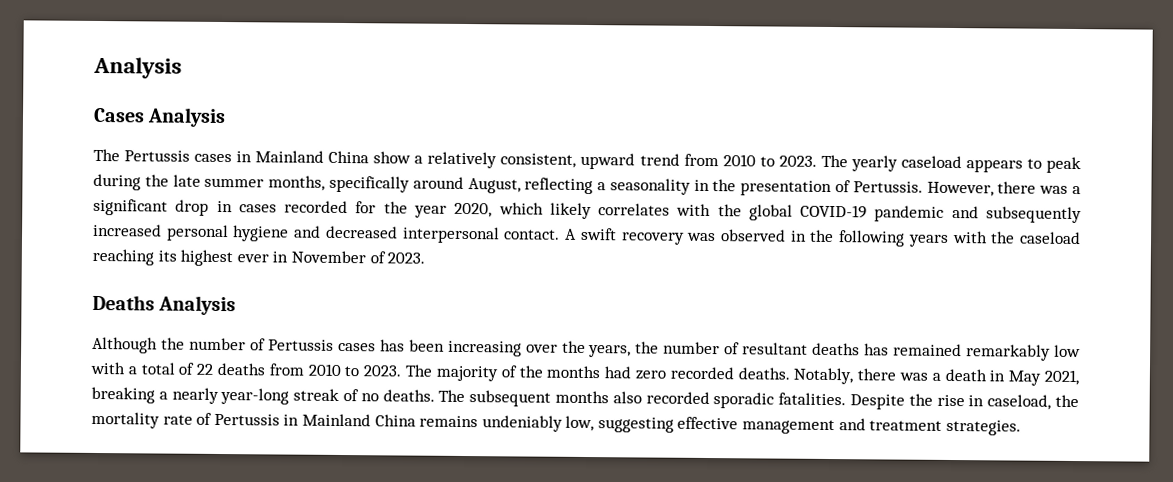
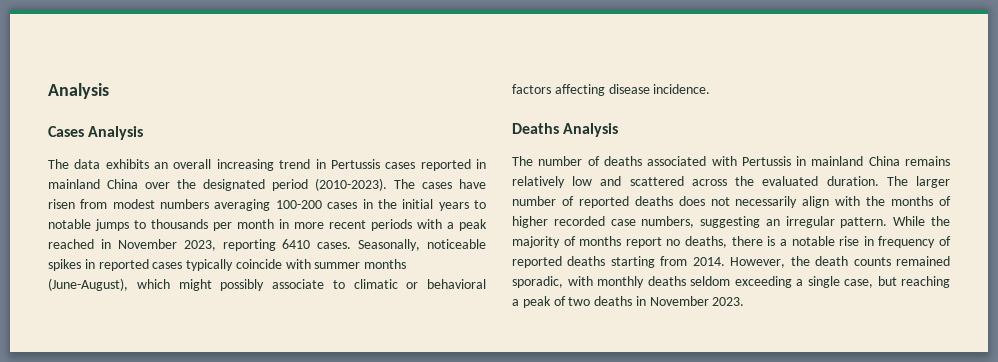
- The Pertussis cases in Mainland China show a relatively consistent, upward trend from 2010 to 2023. The yearly caseload appears to peak during the late summer months, specifically around August, reflecting a seasonality in the presentation of Pertussis. However, there was a significant drop in cases recorded for the year 2020, which likely correlates with the global COVID-19 pandemic and subsequently increased personal hygiene and decreased interpersonal contact. A swift recovery was observed in the following years with the caseload reaching its highest ever in November of 2023.
+ The data exhibits an overall increasing trend in Pertussis cases reported in mainland China over the designated period (2010-2023). The cases have risen from modest numbers averaging 100-200 cases in the initial years to notable jumps to thousands per month in more recent periods with a peak reached in November 2023, reporting 6410 cases. Seasonally, noticeable spikes in reported cases typically coincide with summer months (June-August), which might possibly associate to climatic or behavioral factors affecting disease incidence.
  Deaths Analysis
- Although the number of Pertussis cases has been increasing over the years, the number of resultant deaths has remained remarkably low with a total of 22 deaths from 2010 to 2023. The majority of the months had zero recorded deaths. Notably, there was a death in May 2021, breaking a nearly year-long streak of no deaths. The subsequent months also recorded sporadic fatalities. Despite the rise in caseload, the mortality rate of Pertussis in Mainland China remains undeniably low, suggesting effective management and treatment strategies.
+ The number of deaths associated with Pertussis in mainland China remains relatively low and scattered across the evaluated duration. The larger number of reported deaths does not necessarily align with the months of higher recorded case numbers, suggesting an irregular pattern. While the majority of months report no deaths, there is a notable rise in frequency of reported deaths starting from 2014. However, the death counts remained sporadic, with monthly deaths seldom exceeding a single case, but reaching a peak of two deaths in November 2023.

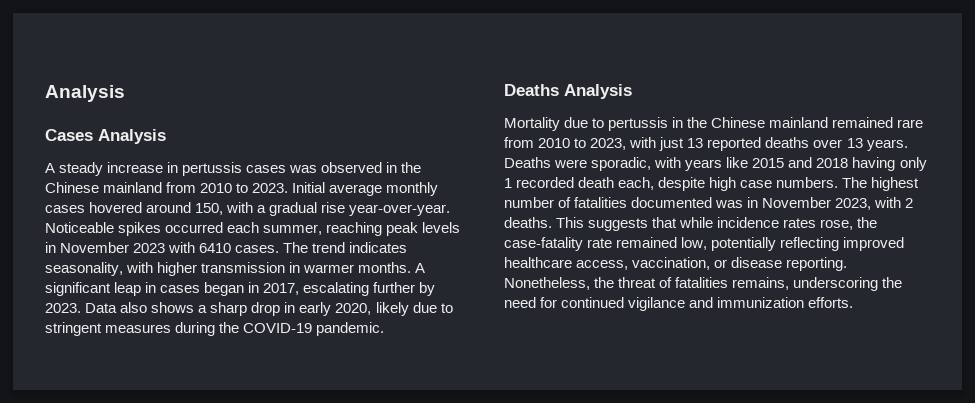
- The data exhibits an overall increasing trend in Pertussis cases reported in mainland China over the designated period (2010-2023). The cases have risen from modest numbers averaging 100-200 cases in the initial years to notable jumps to thousands per month in more recent periods with a peak reached in November 2023, reporting 6410 cases. Seasonally, noticeable spikes in reported cases typically coincide with summer months (June-August), which might possibly associate to climatic or behavioral factors affecting disease incidence.
+ A steady increase in pertussis cases was observed in the Chinese mainland from 2010 to 2023. Initial average monthly cases hovered around 150, with a gradual rise year-over-year. Noticeable spikes occurred each summer, reaching peak levels in November 2023 with 6410 cases. The trend indicates seasonality, with higher transmission in warmer months. A significant leap in cases began in 2017, escalating further by 2023. Data also shows a sharp drop in early 2020, likely due to stringent measures during the COVID-19 pandemic.
  Deaths Analysis
- The number of deaths associated with Pertussis in mainland China remains relatively low and scattered across the evaluated duration. The larger number of reported deaths does not necessarily align with the months of higher recorded case numbers, suggesting an irregular pattern. While the majority of months report no deaths, there is a notable rise in frequency of reported deaths starting from 2014. However, the death counts remained sporadic, with monthly deaths seldom exceeding a single case, but reaching a peak of two deaths in November 2023.
+ Mortality due to pertussis in the Chinese mainland remained rare from 2010 to 2023, with just 13 reported deaths over 13 years. Deaths were sporadic, with years like 2015 and 2018 having only 1 recorded death each, despite high case numbers. The highest number of fatalities documented was in November 2023, with 2 deaths. This suggests that while incidence rates rose, the case-fatality rate remained low, potentially reflecting improved healthcare access, vaccination, or disease reporting. Nonetheless, the threat of fatalities remains, underscoring the need for continued vigilance and immunization efforts.

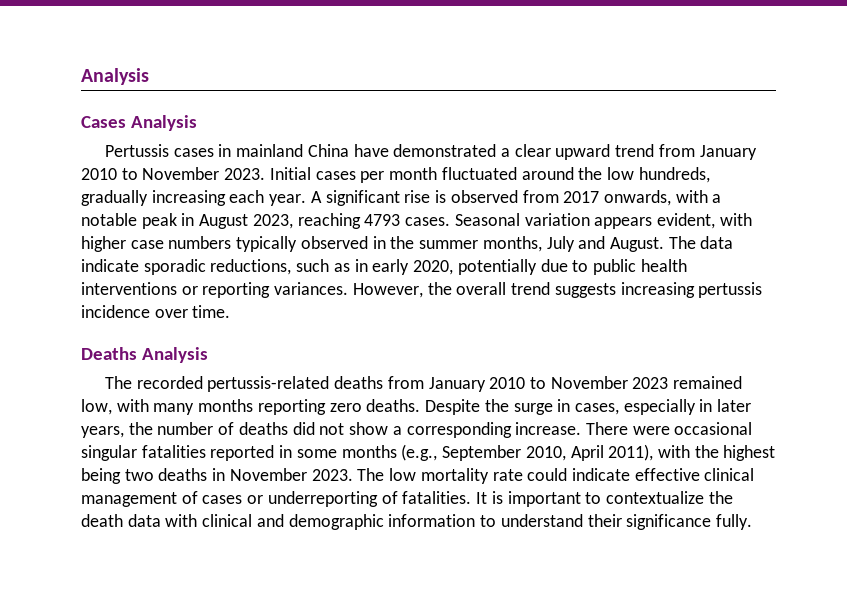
- A steady increase in pertussis cases was observed in the Chinese mainland from 2010 to 2023. Initial average monthly cases hovered around 150, with a gradual rise year-over-year. Noticeable spikes occurred each summer, reaching peak levels in November 2023 with 6410 cases. The trend indicates seasonality, with higher transmission in warmer months. A significant leap in cases began in 2017, escalating further by 2023. Data also shows a sharp drop in early 2020, likely due to stringent measures during the COVID-19 pandemic.
+ Pertussis cases in mainland China have demonstrated a clear upward trend from January 2010 to November 2023. Initial cases per month fluctuated around the low hundreds, gradually increasing each year. A significant rise is observed from 2017 onwards, with a notable peak in August 2023, reaching 4793 cases. Seasonal variation appears evident, with higher case numbers typically observed in the summer months, July and August. The data indicate sporadic reductions, such as in early 2020, potentially due to public health interventions or reporting variances. However, the overall trend suggests increasing pertussis incidence over time.
  Deaths Analysis
- Mortality due to pertussis in the Chinese mainland remained rare from 2010 to 2023, with just 13 reported deaths over 13 years. Deaths were sporadic, with years like 2015 and 2018 having only 1 recorded death each, despite high case numbers. The highest number of fatalities documented was in November 2023, with 2 deaths. This suggests that while incidence rates rose, the case-fatality rate remained low, potentially reflecting improved healthcare access, vaccination, or disease reporting. Nonetheless, the threat of fatalities remains, underscoring the need for continued vigilance and immunization efforts.
+ The recorded pertussis-related deaths from January 2010 to November 2023 remained low, with many months reporting zero deaths. Despite the surge in cases, especially in later years, the number of deaths did not show a corresponding increase. There were occasional singular fatalities reported in some months (e.g., September 2010, April 2011), with the highest being two deaths in November 2023. The low mortality rate could indicate effective clinical management of cases or underreporting of fatalities. It is important to contextualize the death data with clinical and demographic information to understand their significance fully.

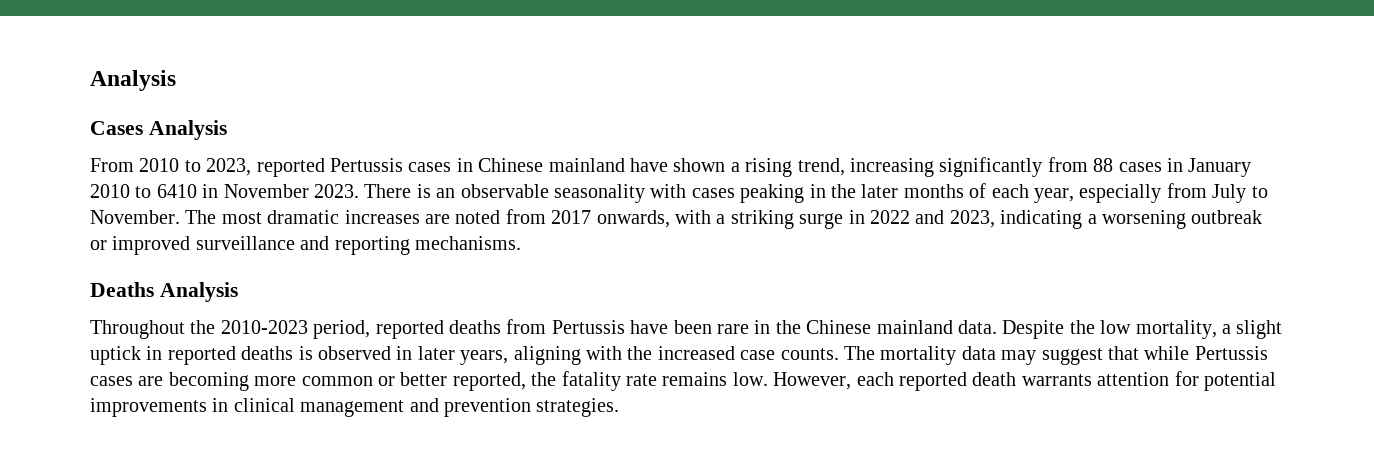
- Pertussis cases in mainland China have demonstrated a clear upward trend from January 2010 to November 2023. Initial cases per month fluctuated around the low hundreds, gradually increasing each year. A significant rise is observed from 2017 onwards, with a notable peak in August 2023, reaching 4793 cases. Seasonal variation appears evident, with higher case numbers typically observed in the summer months, July and August. The data indicate sporadic reductions, such as in early 2020, potentially due to public health interventions or reporting variances. However, the overall trend suggests increasing pertussis incidence over time.
+ From 2010 to 2023, reported Pertussis cases in Chinese mainland have shown a rising trend, increasing significantly from 88 cases in January 2010 to 6410 in November 2023. There is an observable seasonality with cases peaking in the later months of each year, especially from July to November. The most dramatic increases are noted from 2017 onwards, with a striking surge in 2022 and 2023, indicating a worsening outbreak or improved surveillance and reporting mechanisms.
  Deaths Analysis
- The recorded pertussis-related deaths from January 2010 to November 2023 remained low, with many months reporting zero deaths. Despite the surge in cases, especially in later years, the number of deaths did not show a corresponding increase. There were occasional singular fatalities reported in some months (e.g., September 2010, April 2011), with the highest being two deaths in November 2023. The low mortality rate could indicate effective clinical management of cases or underreporting of fatalities. It is important to contextualize the death data with clinical and demographic information to understand their significance fully.
+ Throughout the 2010-2023 period, reported deaths from Pertussis have been rare in the Chinese mainland data. Despite the low mortality, a slight uptick in reported deaths is observed in later years, aligning with the increased case counts. The mortality data may suggest that while Pertussis cases are becoming more common or better reported, the fatality rate remains low. However, each reported death warrants attention for potential improvements in clinical management and prevention strategies.

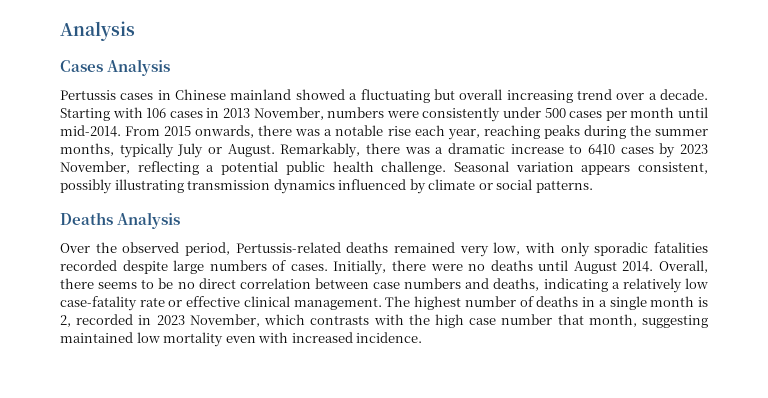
- From 2010 to 2023, reported Pertussis cases in Chinese mainland have shown a rising trend, increasing significantly from 88 cases in January 2010 to 6410 in November 2023. There is an observable seasonality with cases peaking in the later months of each year, especially from July to November. The most dramatic increases are noted from 2017 onwards, with a striking surge in 2022 and 2023, indicating a worsening outbreak or improved surveillance and reporting mechanisms.
+ Pertussis cases in Chinese mainland showed a fluctuating but overall increasing trend over a decade. Starting with 106 cases in 2013 November, numbers were consistently under 500 cases per month until mid-2014. From 2015 onwards, there was a notable rise each year, reaching peaks during the summer months, typically July or August. Remarkably, there was a dramatic increase to 6410 cases by 2023 November, reflecting a potential public health challenge. Seasonal variation appears consistent, possibly illustrating transmission dynamics influenced by climate or social patterns.
  Deaths Analysis
- Throughout the 2010-2023 period, reported deaths from Pertussis have been rare in the Chinese mainland data. Despite the low mortality, a slight uptick in reported deaths is observed in later years, aligning with the increased case counts. The mortality data may suggest that while Pertussis cases are becoming more common or better reported, the fatality rate remains low. However, each reported death warrants attention for potential improvements in clinical management and prevention strategies.
+ Over the observed period, Pertussis-related deaths remained very low, with only sporadic fatalities recorded despite large numbers of cases. Initially, there were no deaths until August 2014. Overall, there seems to be no direct correlation between case numbers and deaths, indicating a relatively low case-fatality rate or effective clinical management. The highest number of deaths in a single month is 2, recorded in 2023 November, which contrasts with the high case number that month, suggesting maintained low mortality even with increased incidence.

